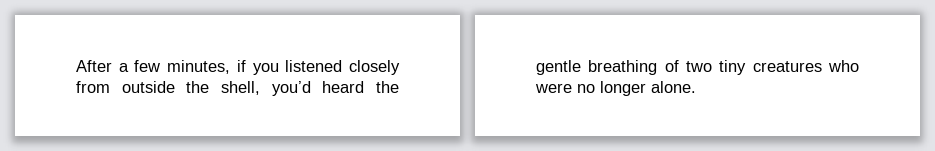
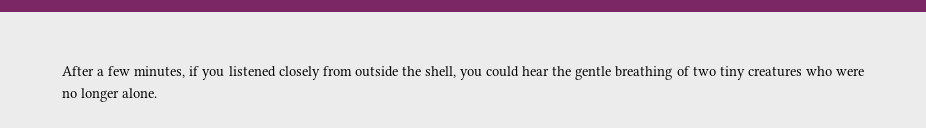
- After a few minutes, if you listened closely from outside the shell, you’d heard the gentle breathing of two tiny creatures who were no longer alone.
+ After a few minutes, if you listened closely from outside the shell, you could hear the gentle breathing of two tiny creatures who were no longer alone.

